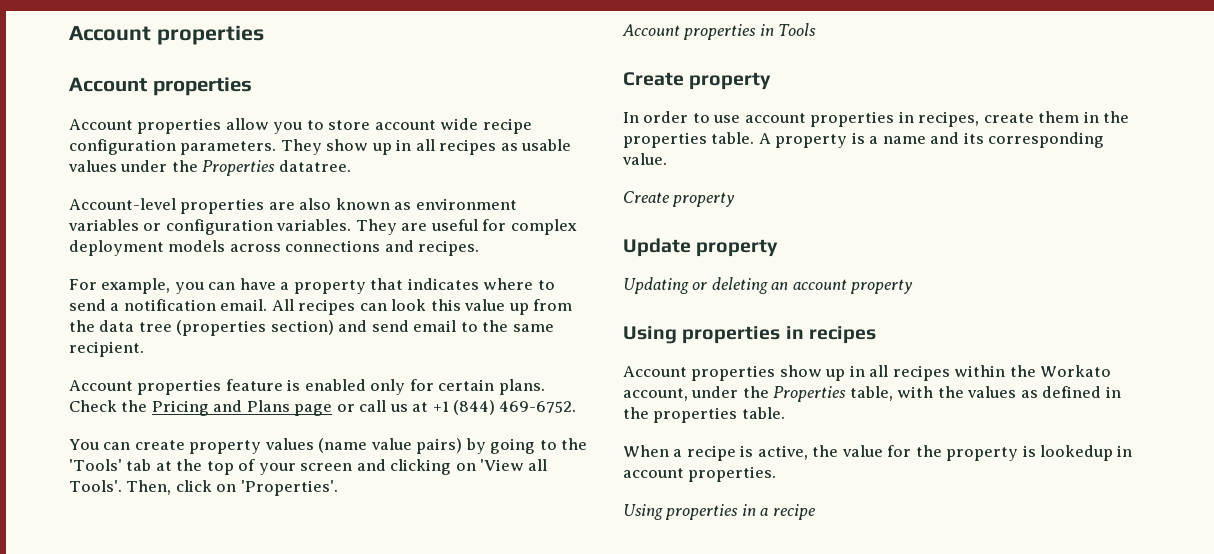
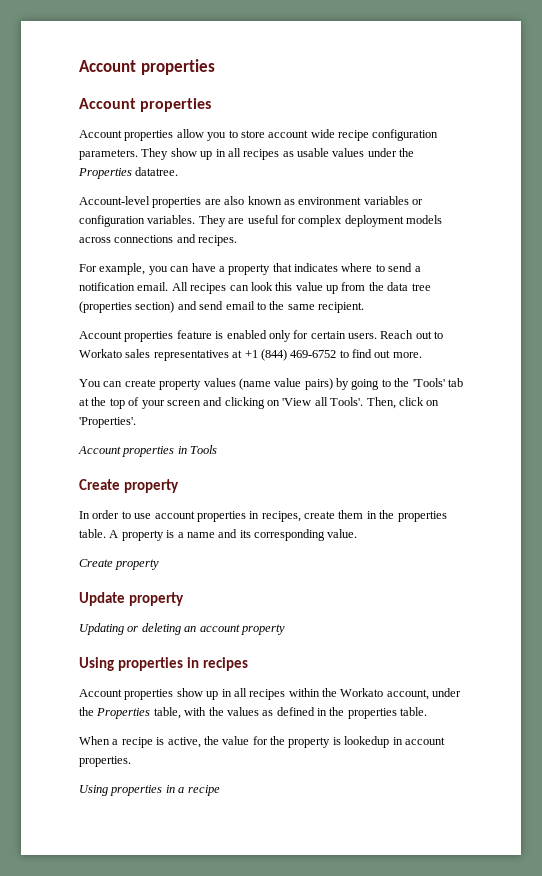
- Account properties feature is enabled only for certain plans. Check the Pricing and Plans page or call us at +1 (844) 469-6752.
+ Account properties feature is enabled only for certain users. Reach out to Workato sales representatives at +1 (844) 469-6752 to find out more.

